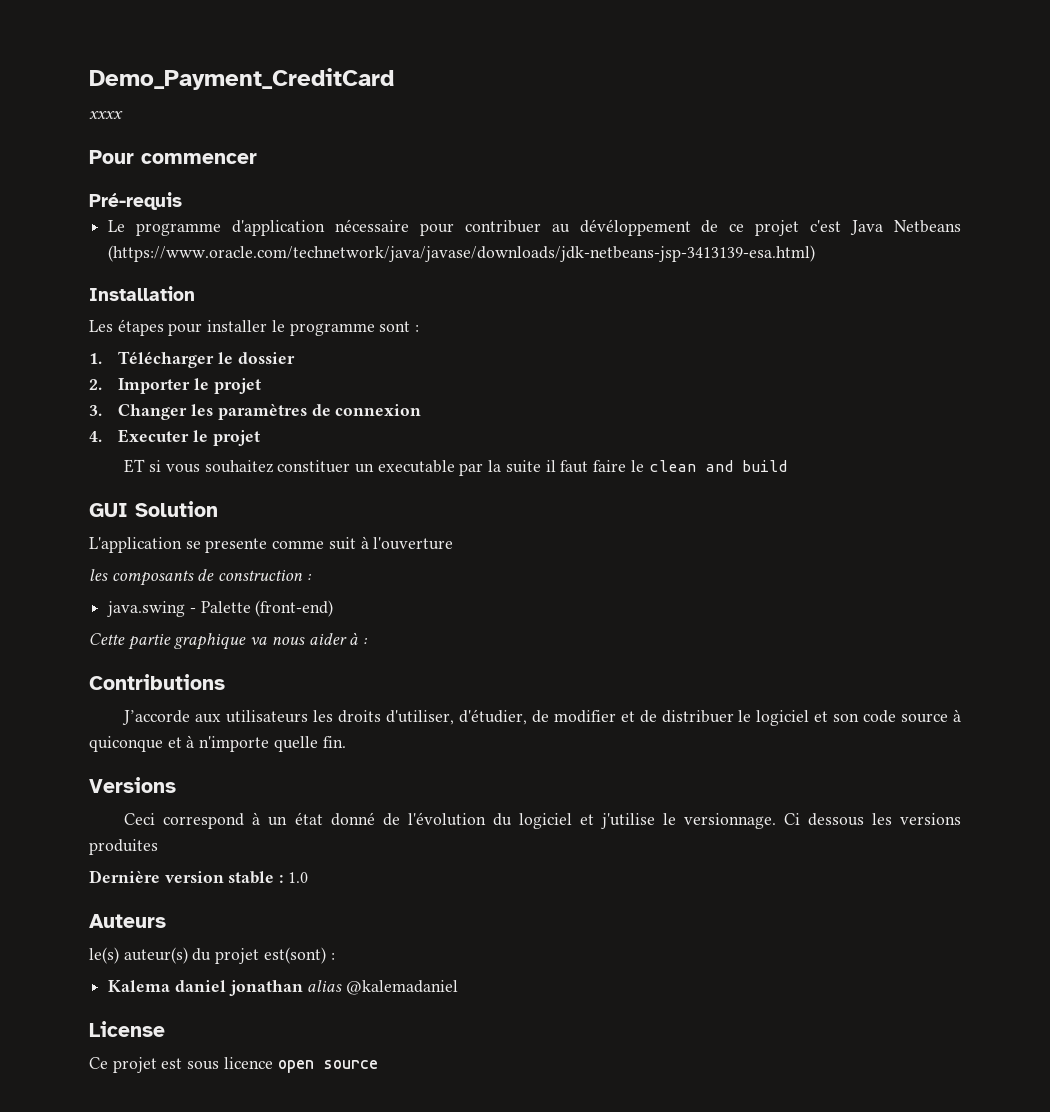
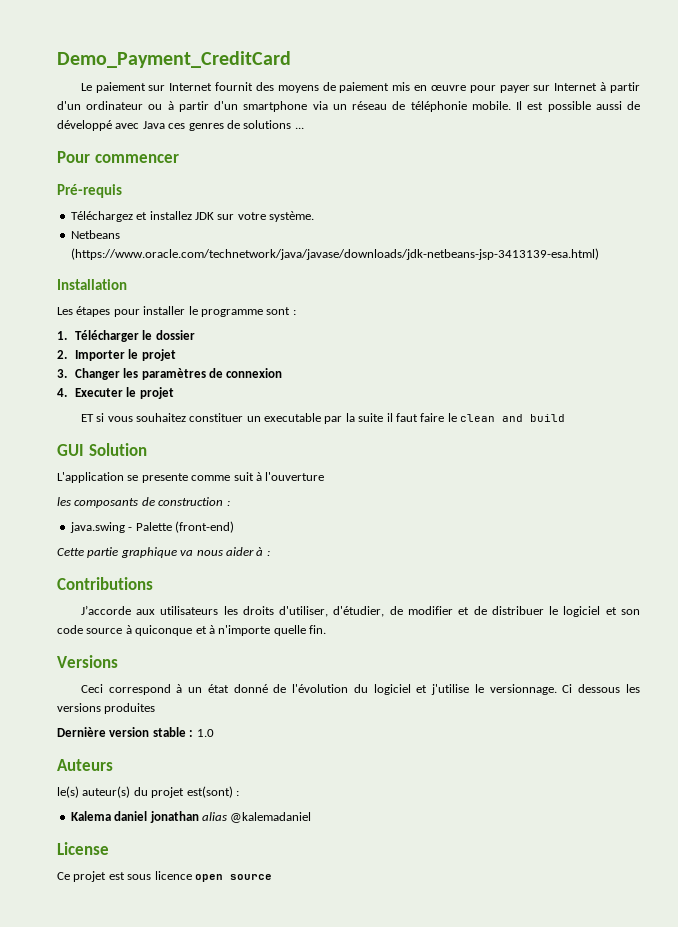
- xxxx
+ Le paiement sur Internet fournit des moyens de paiement mis en œuvre pour payer sur Internet à partir d'un ordinateur ou à partir d'un smartphone via un réseau de téléphonie mobile. Il est possible aussi de développé avec Java ces genres de solutions ...
  Pour commencer
  Pré-requis
- Le programme d'application nécessaire pour contribuer au dévéloppement de ce projet c'est Java Netbeans (https://www.oracle.com/technetwork/java/javase/downloads/jdk-netbeans-jsp-3413139-esa.html)
+ Téléchargez et installez JDK sur votre système.
+ Netbeans (https://www.oracle.com/technetwork/java/javase/downloads/jdk-netbeans-jsp-3413139-esa.html)

